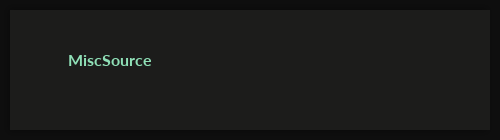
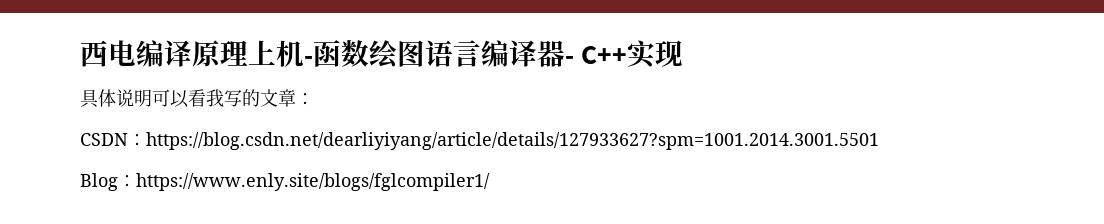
- MiscSource
+ 西电编译原理上机-函数绘图语言编译器- C++实现
+ 具体说明可以看我写的文章：
+ CSDN：https://blog.csdn.net/dearliyiyang/article/details/127933627?spm=1001.2014.3001.5501
+ Blog：https://www.enly.site/blogs/fglcompiler1/

